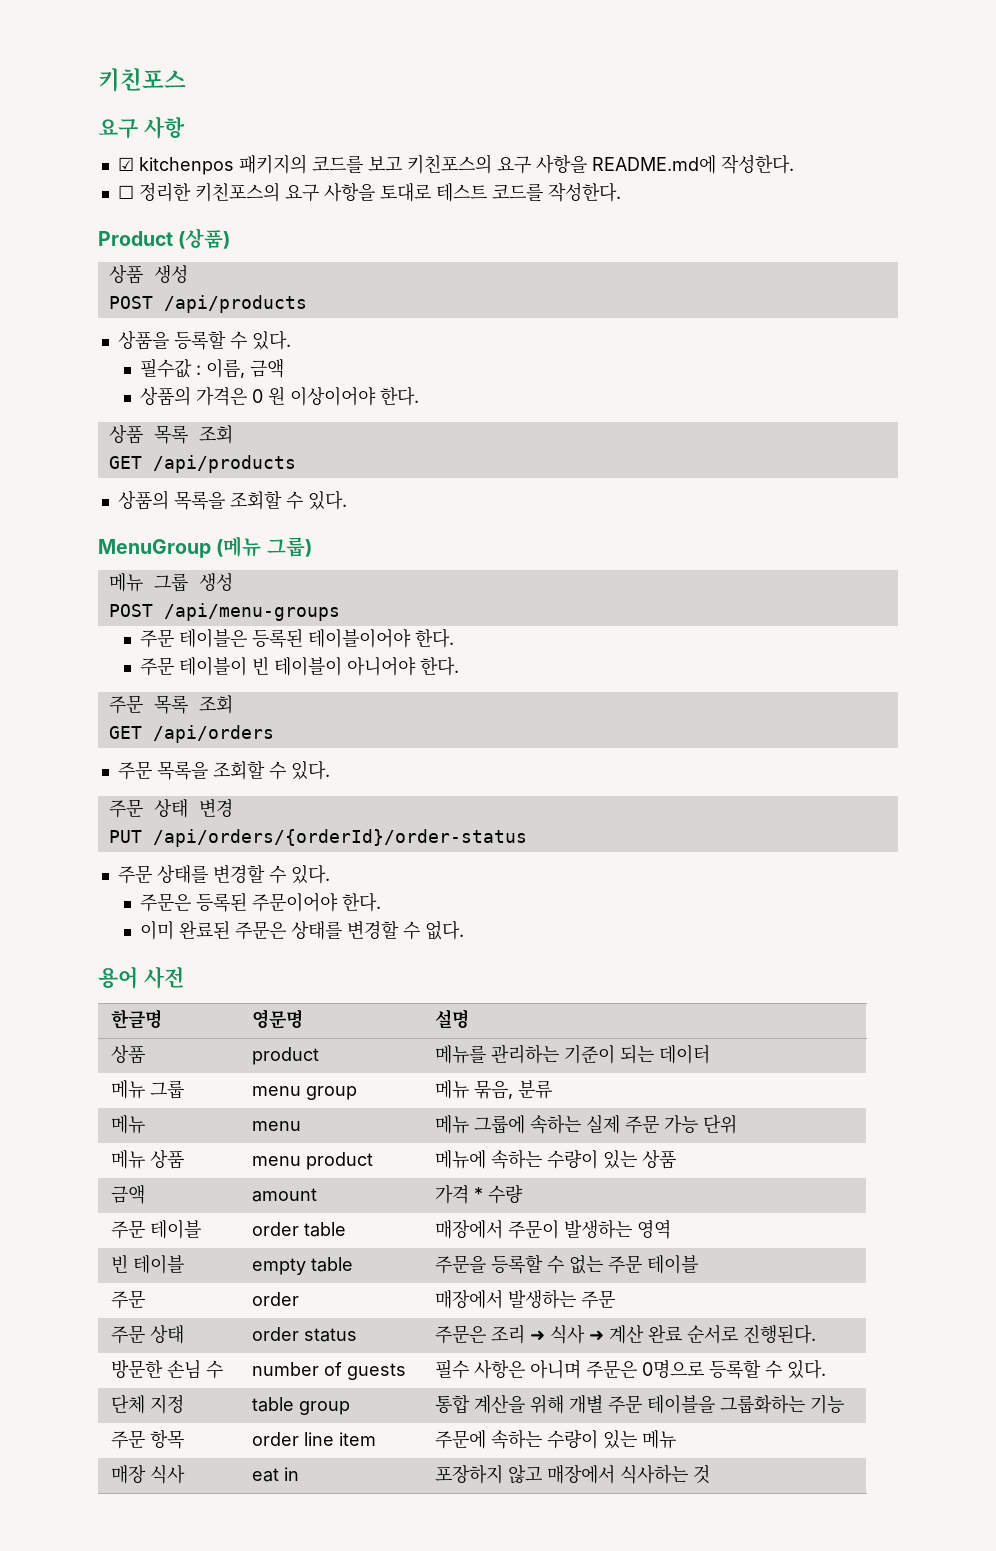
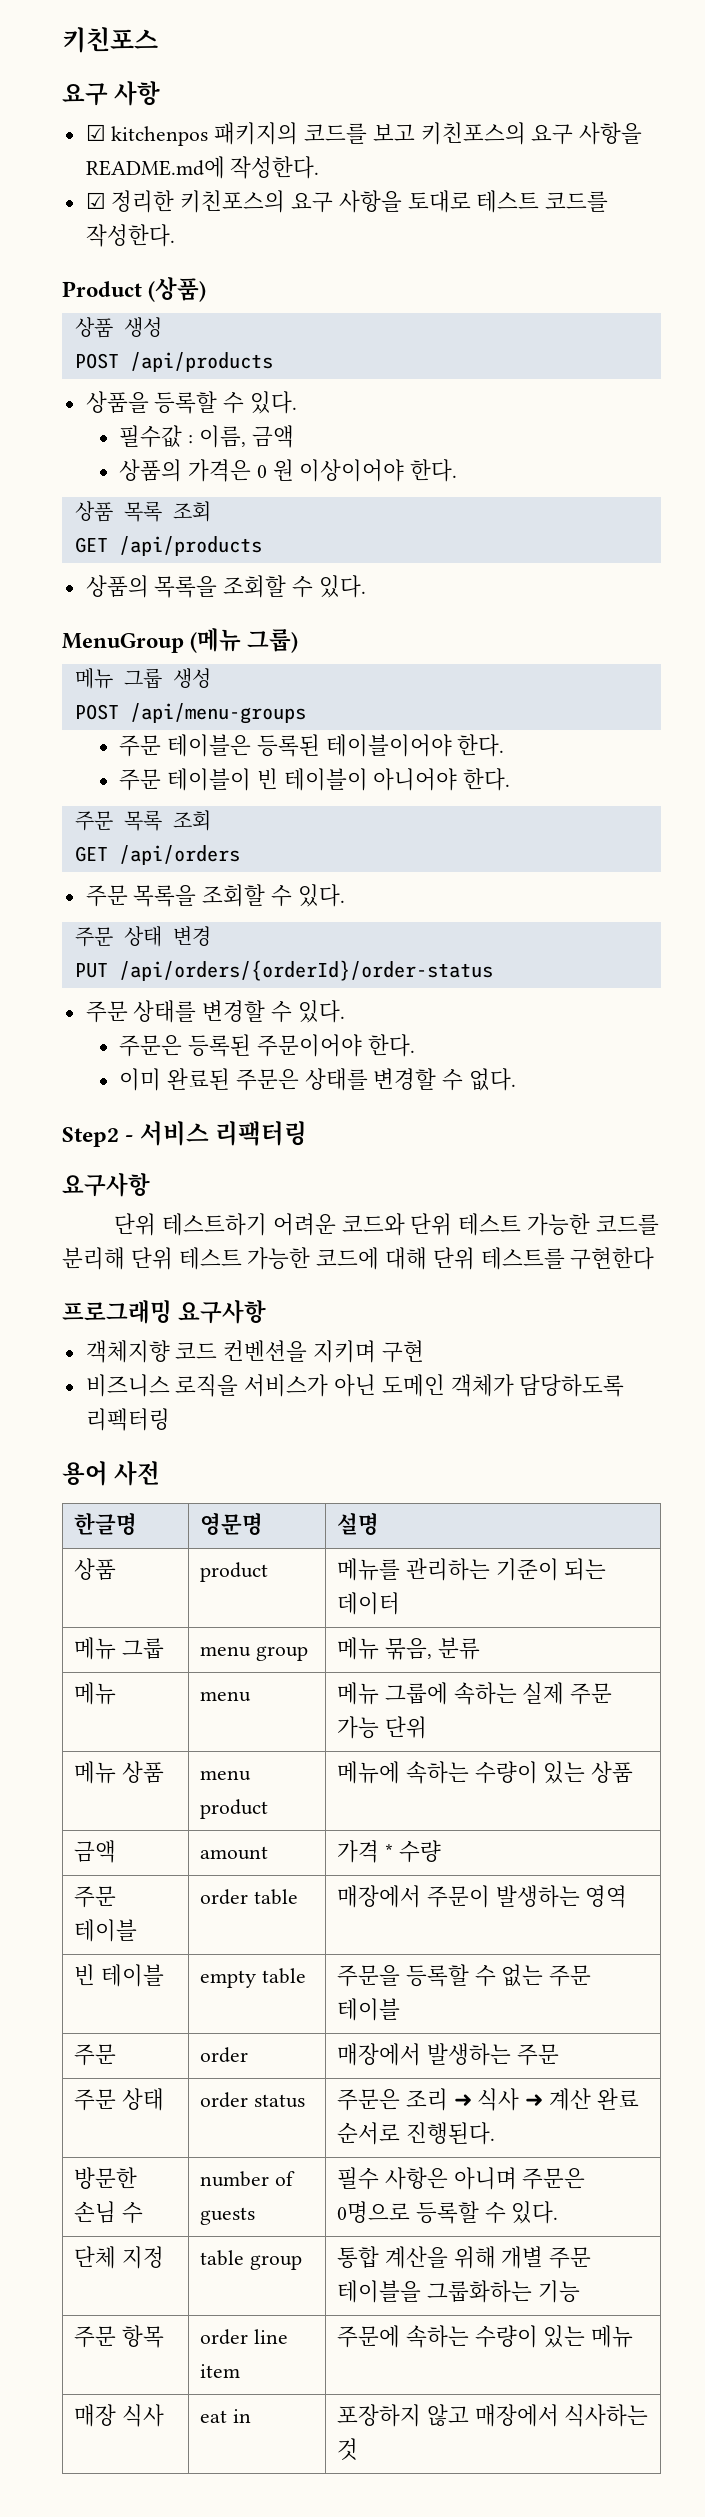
- ☐ 정리한 키친포스의 요구 사항을 토대로 테스트 코드를 작성한다.
+ ☑ 정리한 키친포스의 요구 사항을 토대로 테스트 코드를 작성한다.
+ Step2 - 서비스 리팩터링
+ 요구사항
+ 단위 테스트하기 어려운 코드와 단위 테스트 가능한 코드를 분리해 단위 테스트 가능한 코드에 대해 단위 테스트를 구현한다
+ 프로그래밍 요구사항
+ 객체지향 코드 컨벤션을 지키며 구현
+ 비즈니스 로직을 서비스가 아닌 도메인 객체가 담당하도록 리펙터링

